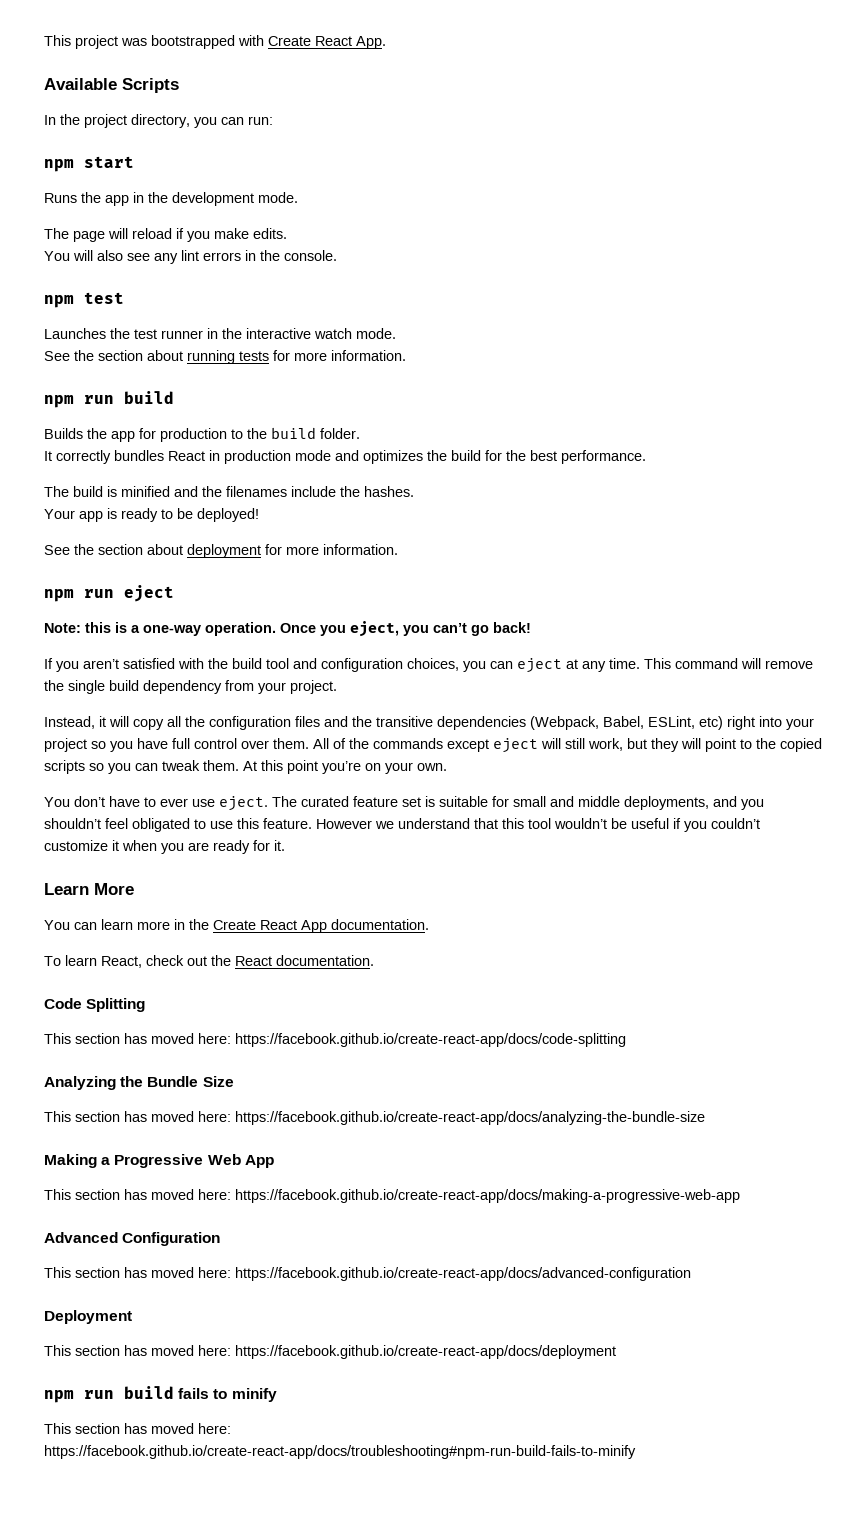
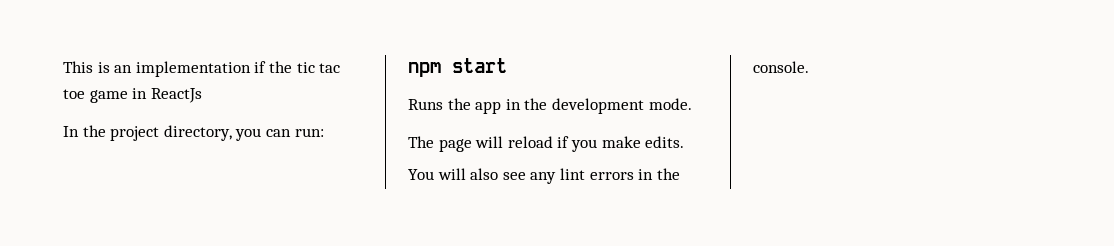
- This project was bootstrapped with Create React App.
- Available Scripts
+ This is an implementation if the tic tac toe game in ReactJs
- npm test
- Launches the test runner in the interactive watch mode.
- See the section about running tests for more information.
- npm run build
- Builds the app for production to the build folder.
- It correctly bundles React in production mode and optimizes the build for the best performance.
- The build is minified and the filenames include the hashes.
- Your app is ready to be deployed!
- See the section about deployment for more information.
- npm run eject
- Note: this is a one-way operation. Once you eject, you can’t go back!
- If you aren’t satisfied with the build tool and configuration choices, you can eject at any time. This command will remove the single build dependency from your project.
- Instead, it will copy all the configuration files and the transitive dependencies (Webpack, Babel, ESLint, etc) right into your project so you have full control over them. All of the commands except eject will still work, but they will point to the copied scripts so you can tweak them. At this point you’re on your own.
- You don’t have to ever use eject. The curated feature set is suitable for small and middle deployments, and you shouldn’t feel obligated to use this feature. However we understand that this tool wouldn’t be useful if you couldn’t customize it when you are ready for it.
- Learn More
- You can learn more in the Create React App documentation.
- To learn React, check out the React documentation.
- Code Splitting
- This section has moved here: https://facebook.github.io/create-react-app/docs/code-splitting
- Analyzing the Bundle Size
- This section has moved here: https://facebook.github.io/create-react-app/docs/analyzing-the-bundle-size
- Making a Progressive Web App
- This section has moved here: https://facebook.github.io/create-react-app/docs/making-a-progressive-web-app
- Advanced Configuration
- This section has moved here: https://facebook.github.io/create-react-app/docs/advanced-configuration
- Deployment
- This section has moved here: https://facebook.github.io/create-react-app/docs/deployment
- npm run build fails to minify
- This section has moved here: https://facebook.github.io/create-react-app/docs/troubleshooting#npm-run-build-fails-to-minify

